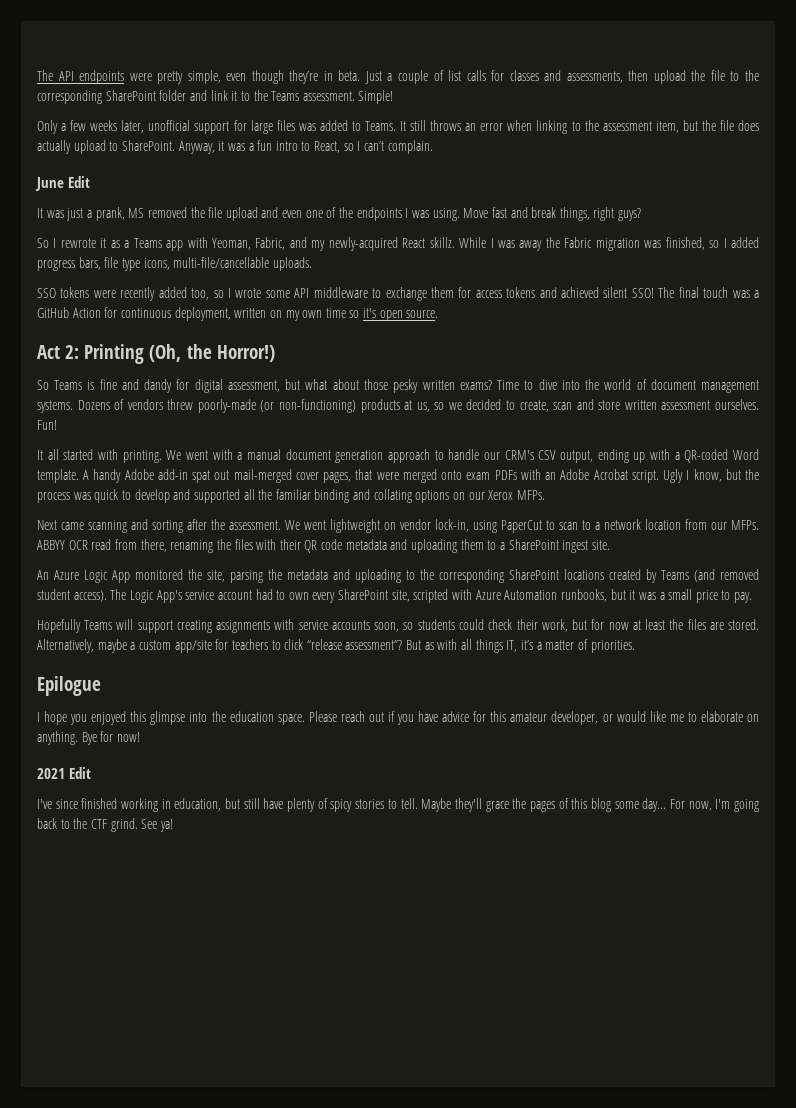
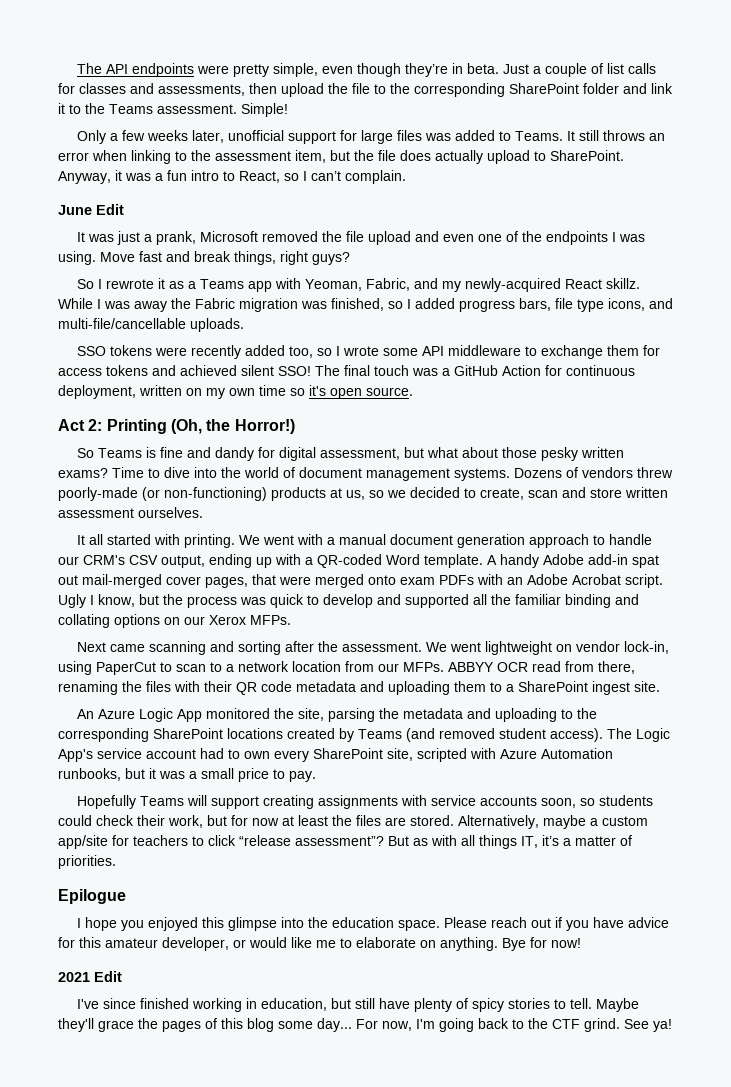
- It was just a prank, MS removed the file upload and even one of the endpoints I was using.
+ It was just a prank, Microsoft removed the file upload and even one of the endpoints I was using.
- While I was away the Fabric migration was finished, so I added progress bars, file type icons, multi-file/cancellable uploads.
+ While I was away the Fabric migration was finished, so I added progress bars, file type icons, and multi-file/cancellable uploads.
- Fun!

